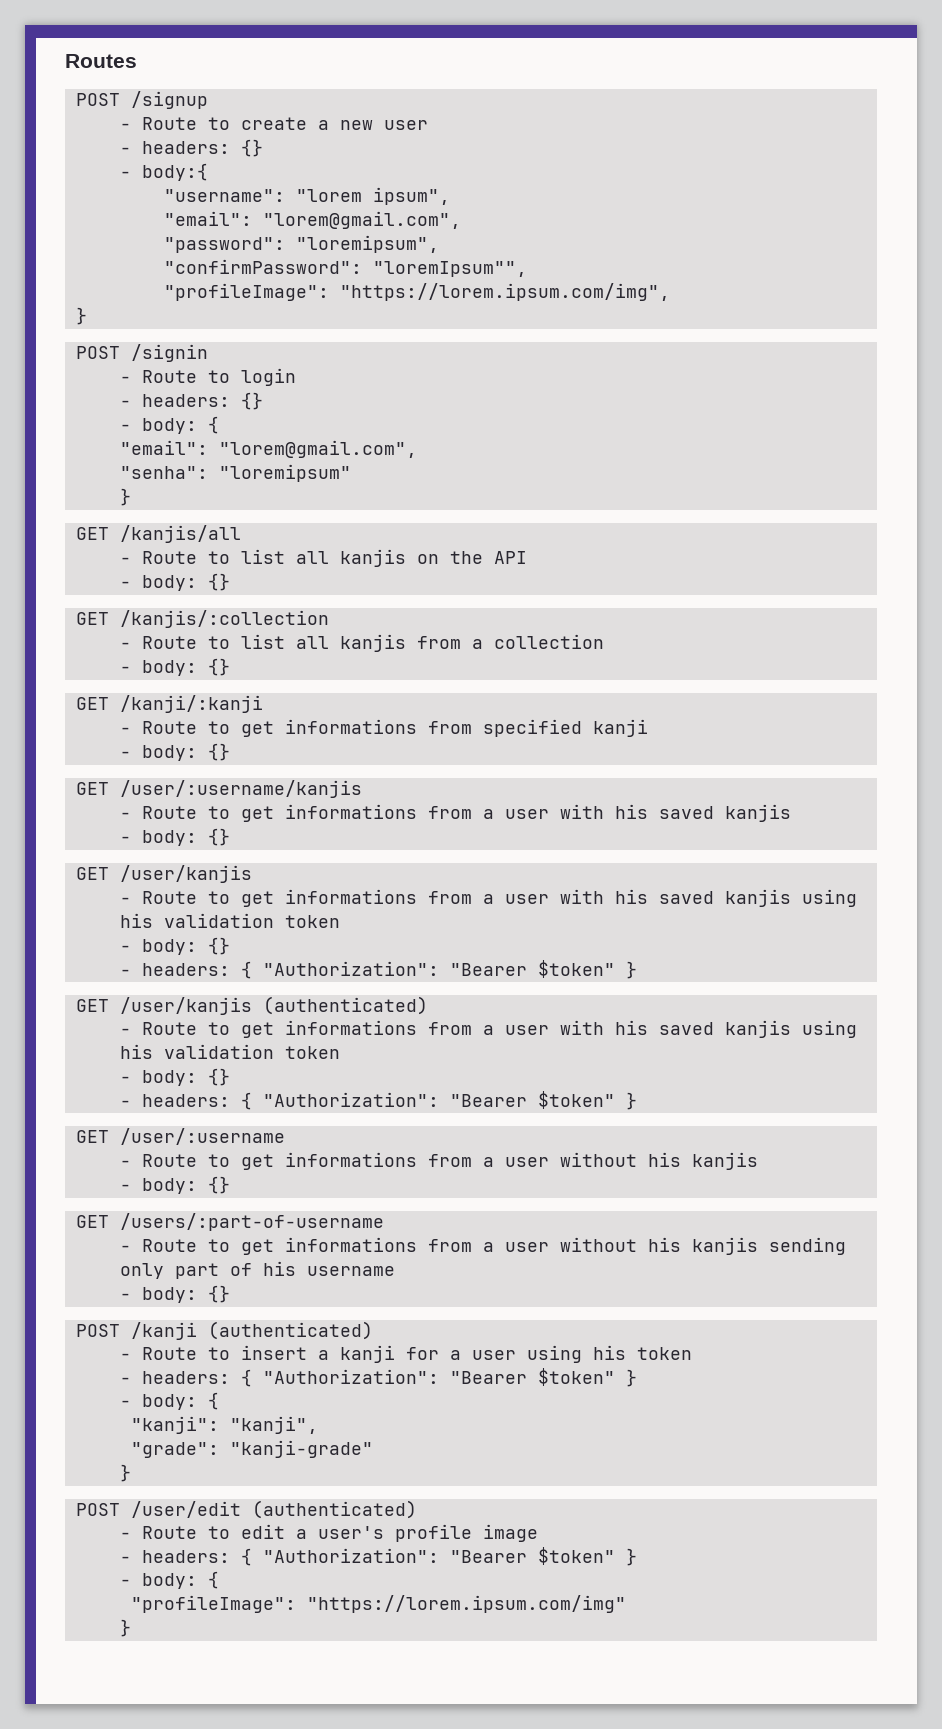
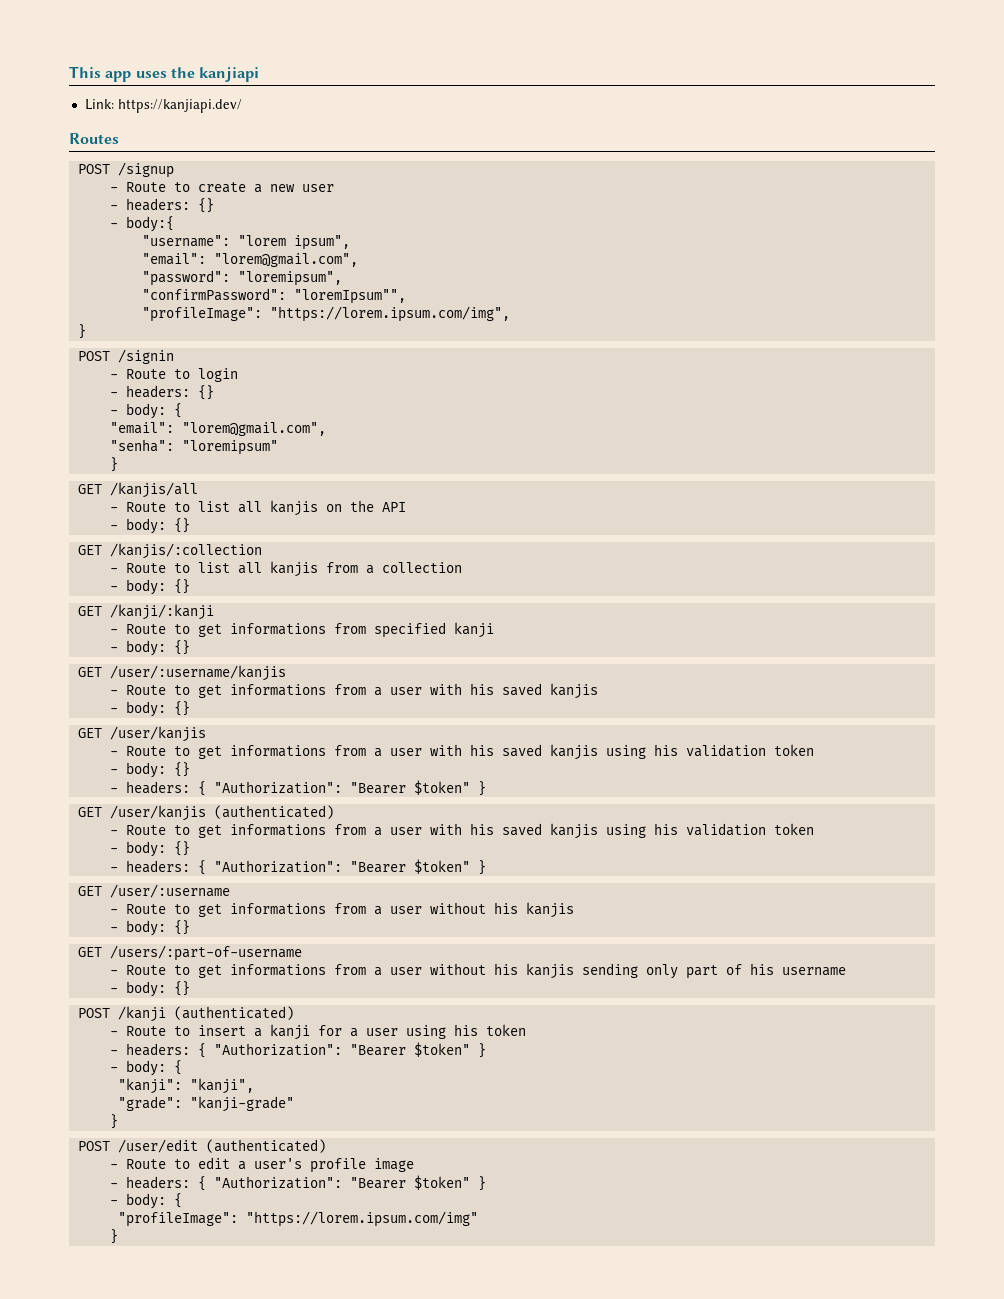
+ This app uses the kanjiapi
+ Link: https://kanjiapi.dev/

